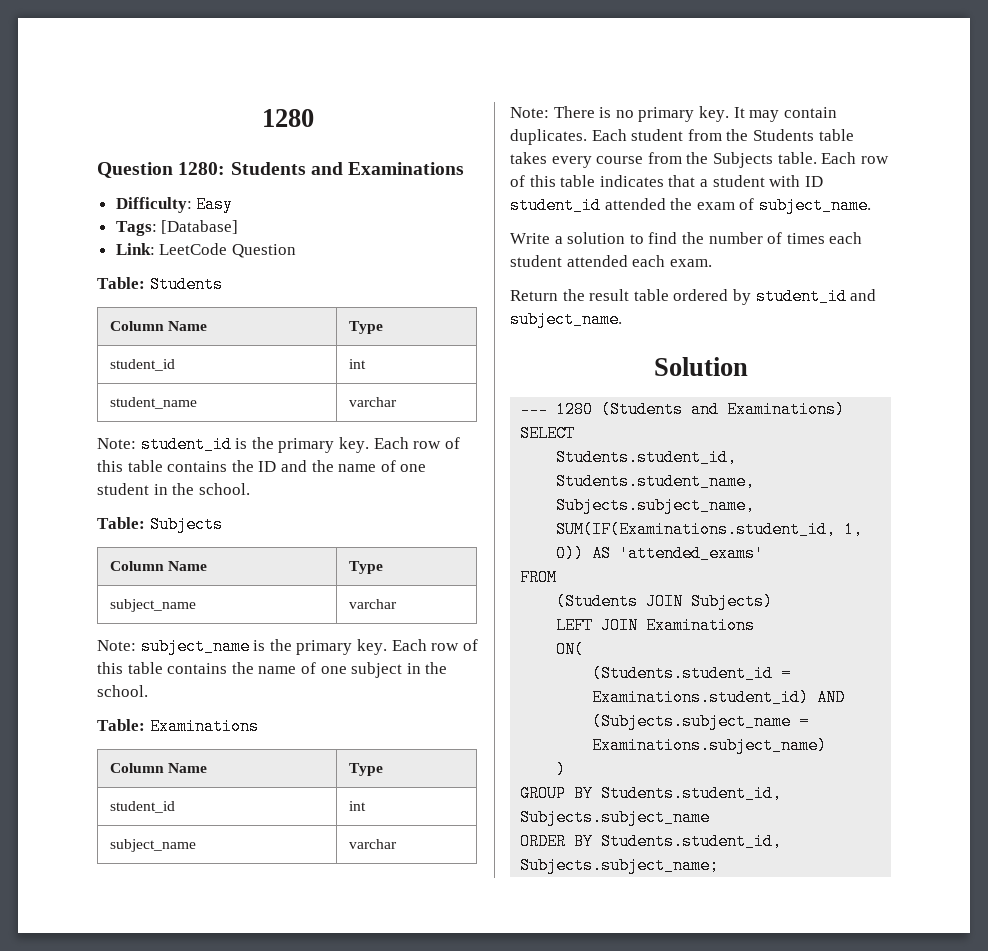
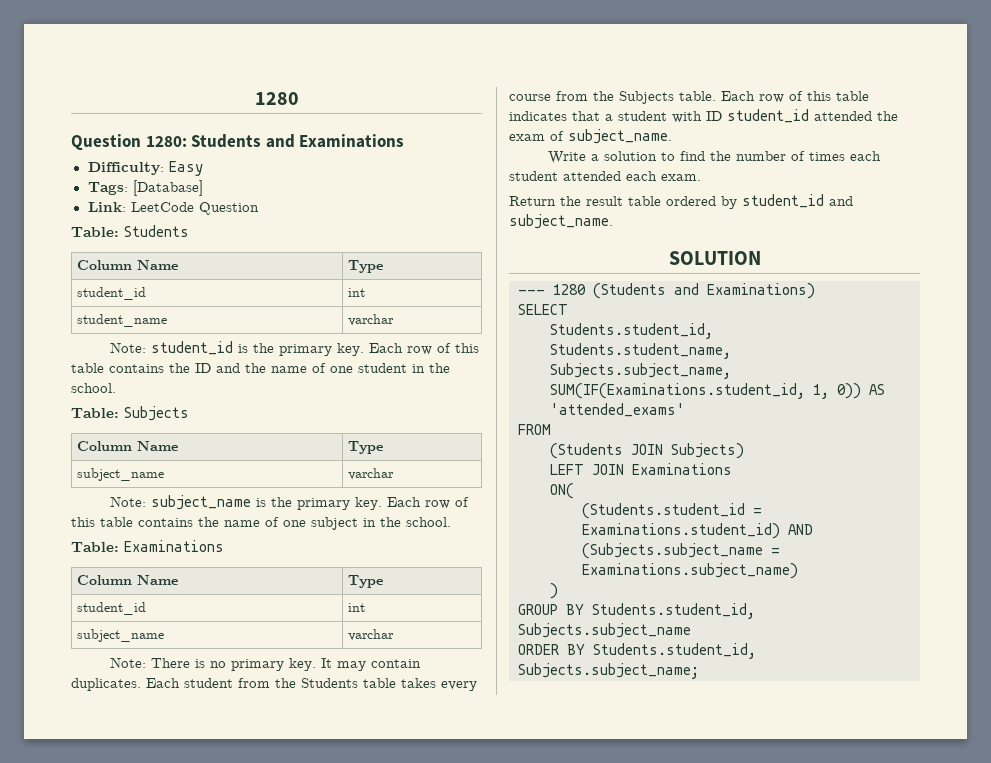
- Solution
+ SOLUTION

